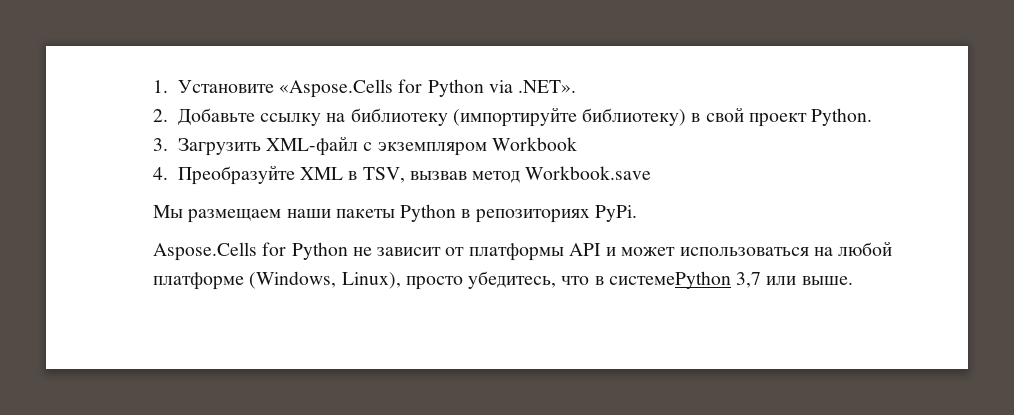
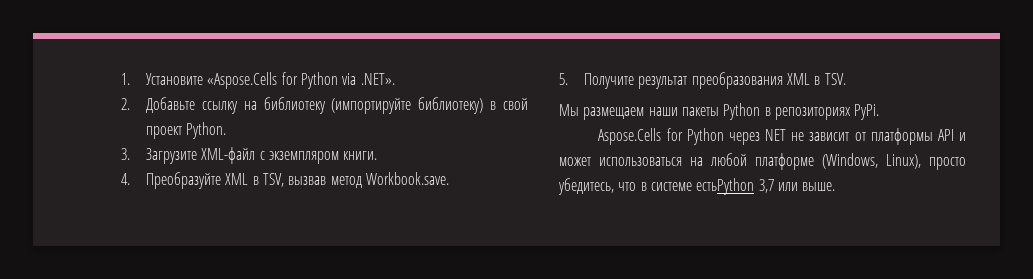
- 3. Загрузить XML-файл с экземпляром Workbook
+ 3. Загрузите XML-файл с экземпляром книги.
- 4. Преобразуйте XML в TSV, вызвав метод Workbook.save
+ 4. Преобразуйте XML в TSV, вызвав метод Workbook.save.
+ 5. Получите результат преобразования XML в TSV.
- Aspose.Cells for Python не зависит от платформы API и может использоваться на любой платформе (Windows, Linux), просто убедитесь, что в системеPython 3,7 или выше.
+ Aspose.Cells for Python через NET не зависит от платформы API и может использоваться на любой платформе (Windows, Linux), просто убедитесь, что в системе естьPython 3,7 или выше.

